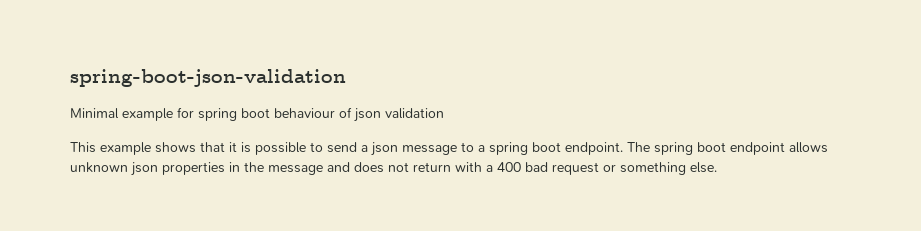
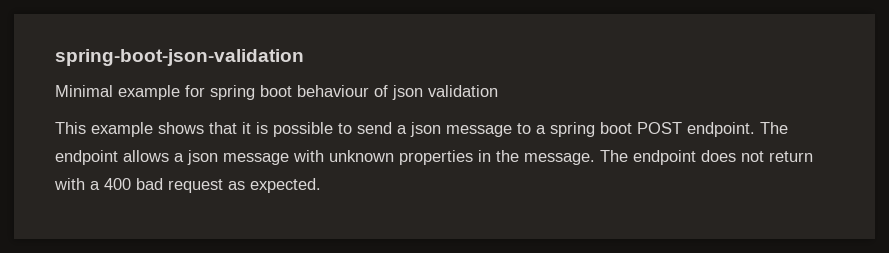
- This example shows that it is possible to send a json message to a spring boot endpoint.
+ This example shows that it is possible to send a json message to a spring boot POST endpoint.
- The spring boot endpoint allows unknown json properties in the message and does not return with a 400 bad request or something else.
+ The endpoint allows a json message with unknown properties in the message. The endpoint does not return with a 400 bad request as expected.

